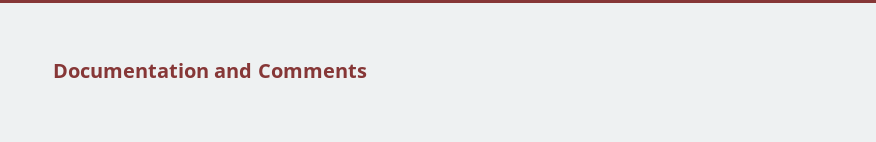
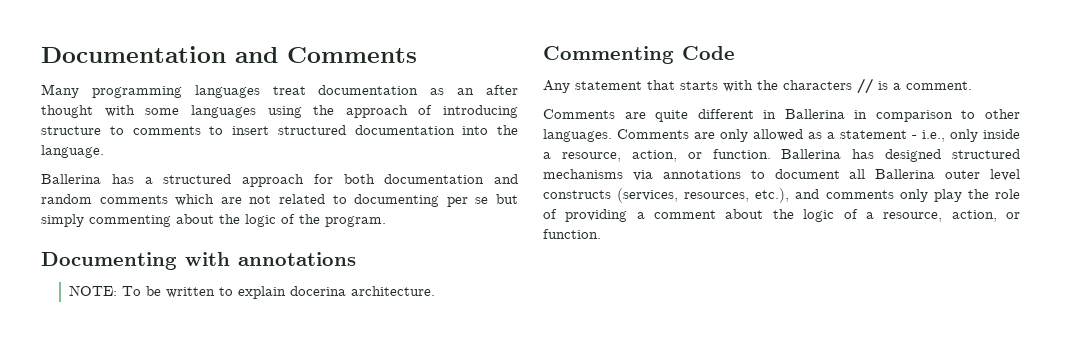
+ Many programming languages treat documentation as an after thought with some languages using the approach of introducing structure to comments to insert structured documentation into the language.
+ Ballerina has a structured approach for both documentation and random comments which are not related to documenting per se but simply commenting about the logic of the program.
+ Documenting with annotations
+ NOTE: To be written to explain docerina architecture.
+ Commenting Code
+ Any statement that starts with the characters // is a comment.
+ Comments are quite different in Ballerina in comparison to other languages. Comments are only allowed as a statement - i.e., only inside a resource, action, or function. Ballerina has designed structured mechanisms via annotations to document all Ballerina outer level constructs (services, resources, etc.), and comments only play the role of providing a comment about the logic of a resource, action, or function.

